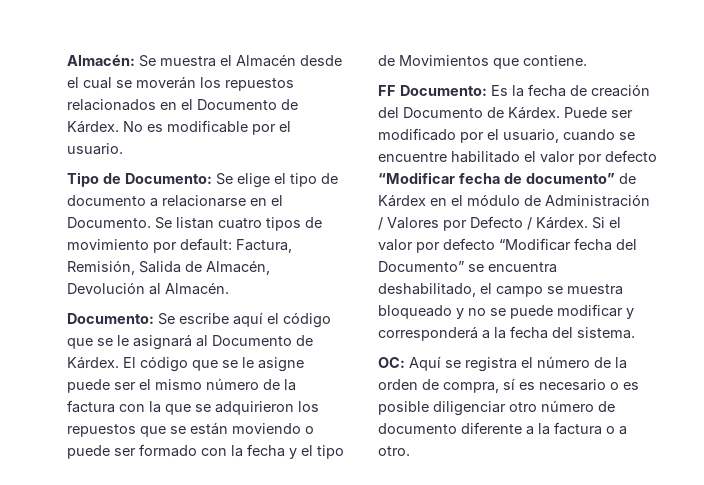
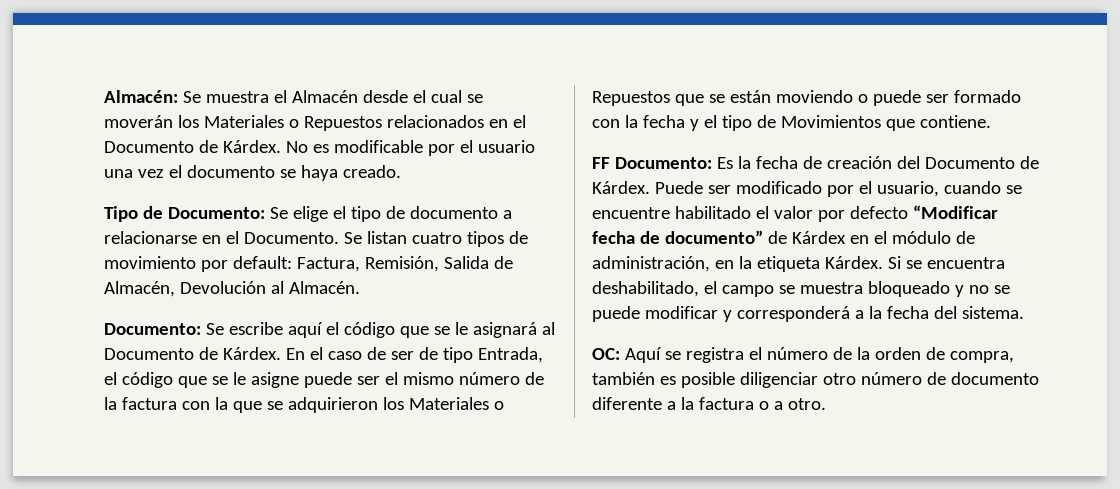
- Almacén: Se muestra el Almacén desde el cual se moverán los repuestos relacionados en el Documento de Kárdex.
+ Almacén: Se muestra el Almacén desde el cual se moverán los Materiales o Repuestos relacionados en el Documento de Kárdex.
- No es modificable por el usuario.
+ No es modificable por el usuario una vez el documento se haya creado.
- El código que se le asigne puede ser el mismo número de la factura con la que se adquirieron los repuestos que se están moviendo o puede ser formado con la fecha y el tipo de Movimientos que contiene.
+ En el caso de ser de tipo Entrada, el código que se le asigne puede ser el mismo número de la factura con la que se adquirieron los Materiales o Repuestos que se están moviendo o puede ser formado con la fecha y el tipo de Movimientos que contiene.
- Puede ser modificado por el usuario, cuando se encuentre habilitado el valor por defecto “Modificar fecha de documento” de Kárdex en el módulo de Administración / Valores por Defecto / Kárdex. Si el valor por defecto “Modificar fecha del Documento” se encuentra deshabilitado, el campo se muestra bloqueado y no se puede modificar y corresponderá a la fecha del sistema.
+ Puede ser modificado por el usuario, cuando se encuentre habilitado el valor por defecto “Modificar fecha de documento” de Kárdex en el módulo de administración, en la etiqueta Kárdex. Si se encuentra deshabilitado, el campo se muestra bloqueado y no se puede modificar y corresponderá a la fecha del sistema.
- OC: Aquí se registra el número de la orden de compra, sí es necesario o es posible diligenciar otro número de documento diferente a la factura o a otro.
+ OC: Aquí se registra el número de la orden de compra, también es posible diligenciar otro número de documento diferente a la factura o a otro.

